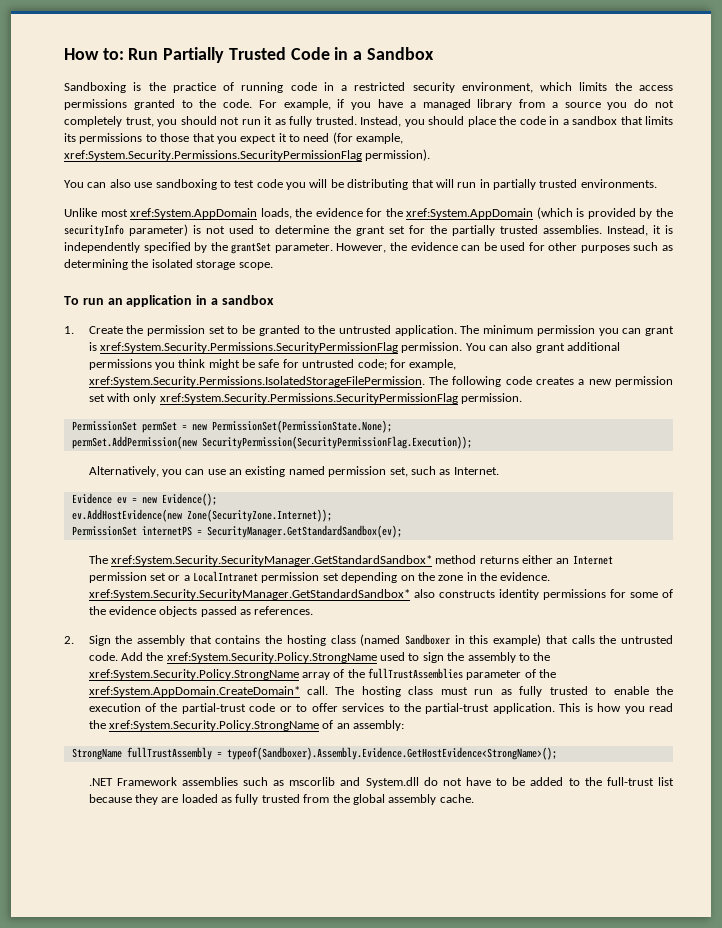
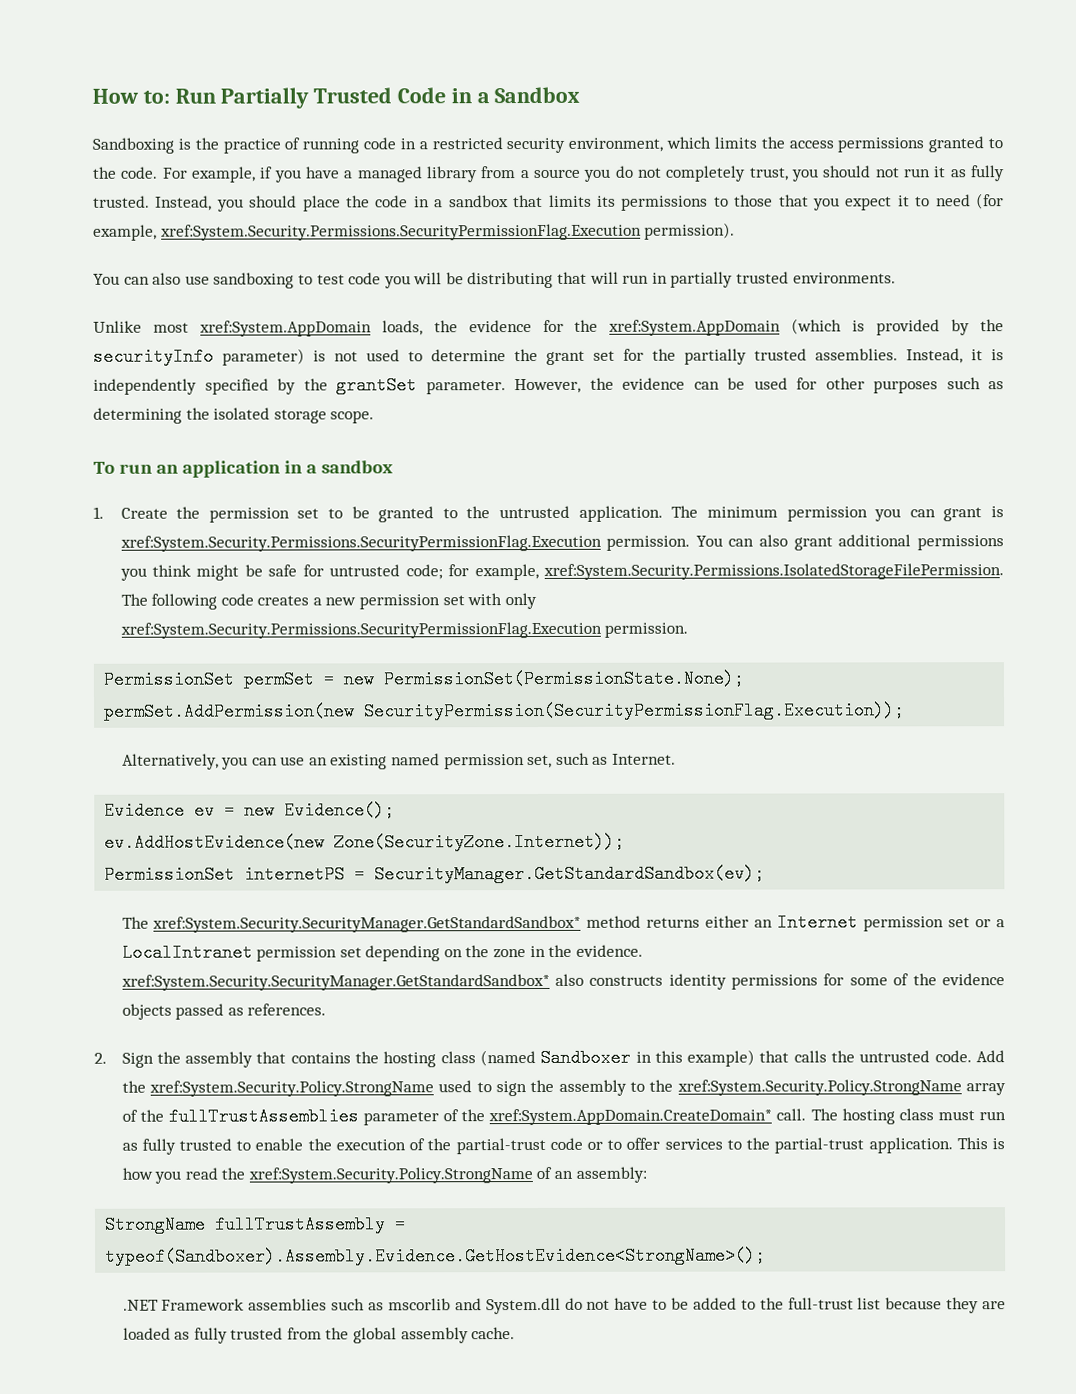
- Instead, you should place the code in a sandbox that limits its permissions to those that you expect it to need (for example, xref:System.Security.Permissions.SecurityPermissionFlag permission).
+ Instead, you should place the code in a sandbox that limits its permissions to those that you expect it to need (for example, xref:System.Security.Permissions.SecurityPermissionFlag.Execution permission).
- The minimum permission you can grant is xref:System.Security.Permissions.SecurityPermissionFlag permission.
+ The minimum permission you can grant is xref:System.Security.Permissions.SecurityPermissionFlag.Execution permission.
- You can also grant additional permissions you think might be safe for untrusted code; for example, xref:System.Security.Permissions.IsolatedStorageFilePermission. The following code creates a new permission set with only xref:System.Security.Permissions.SecurityPermissionFlag permission.
+ You can also grant additional permissions you think might be safe for untrusted code; for example, xref:System.Security.Permissions.IsolatedStorageFilePermission. The following code creates a new permission set with only xref:System.Security.Permissions.SecurityPermissionFlag.Execution permission.

